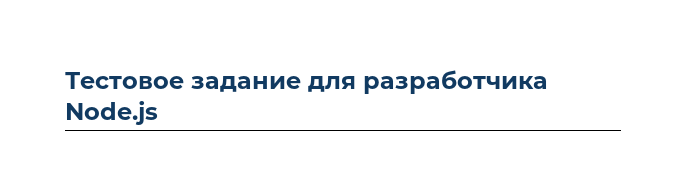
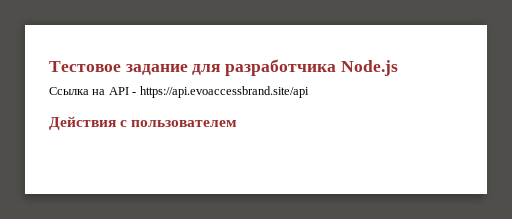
+ Ссылка на API - https://api.evoaccessbrand.site/api
+ Действия с пользователем

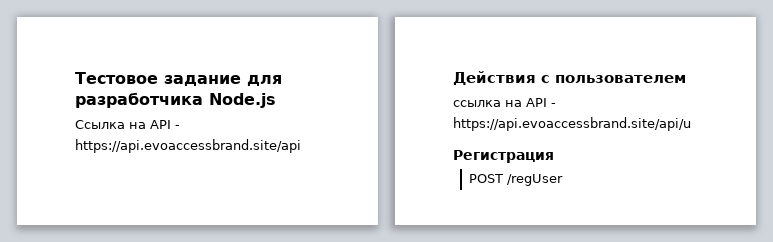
+ ссылка на API - https://api.evoaccessbrand.site/api/u
+ Регистрация
+ POST /regUser

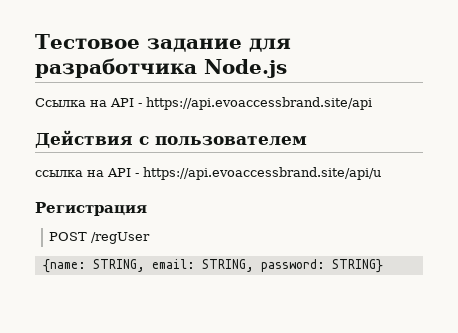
+ {name: STRING, email: STRING, password: STRING}

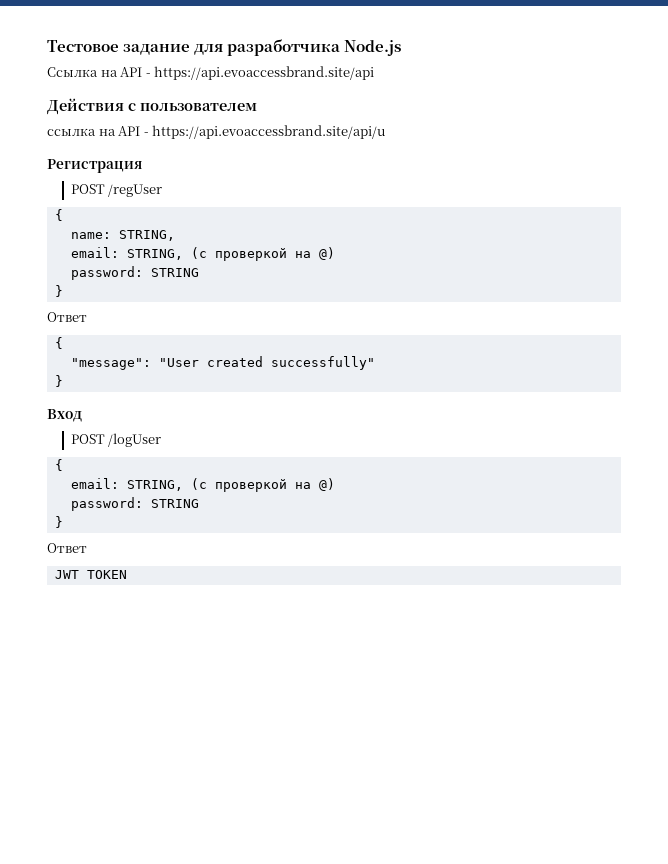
  POST /regUser
- {name: STRING, email: STRING, password: STRING}
+ {
+ name: STRING,
+ email: STRING, (с проверкой на @)
+ password: STRING
+ }
+ Ответ
+ {
+ "message": "User created successfully"
+ }
+ Вход
+ POST /logUser
+ {
+ email: STRING, (с проверкой на @)
+ password: STRING
+ }
+ Ответ
+ JWT TOKEN

